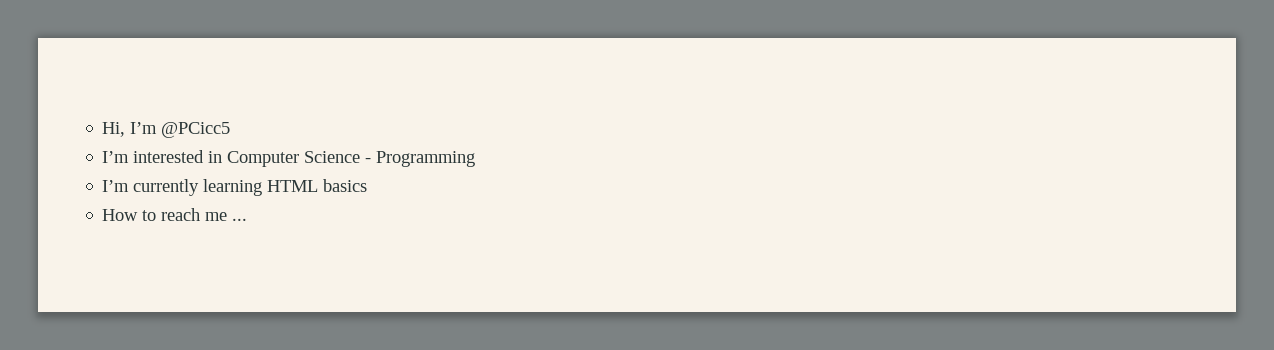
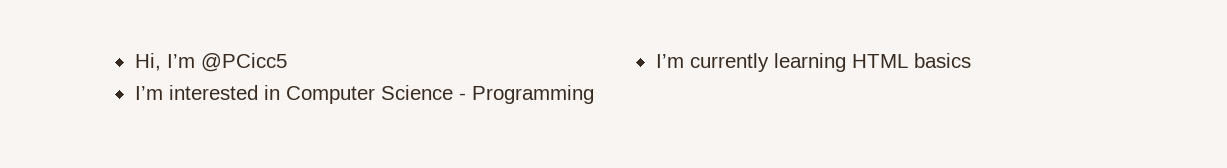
- How to reach me ...

